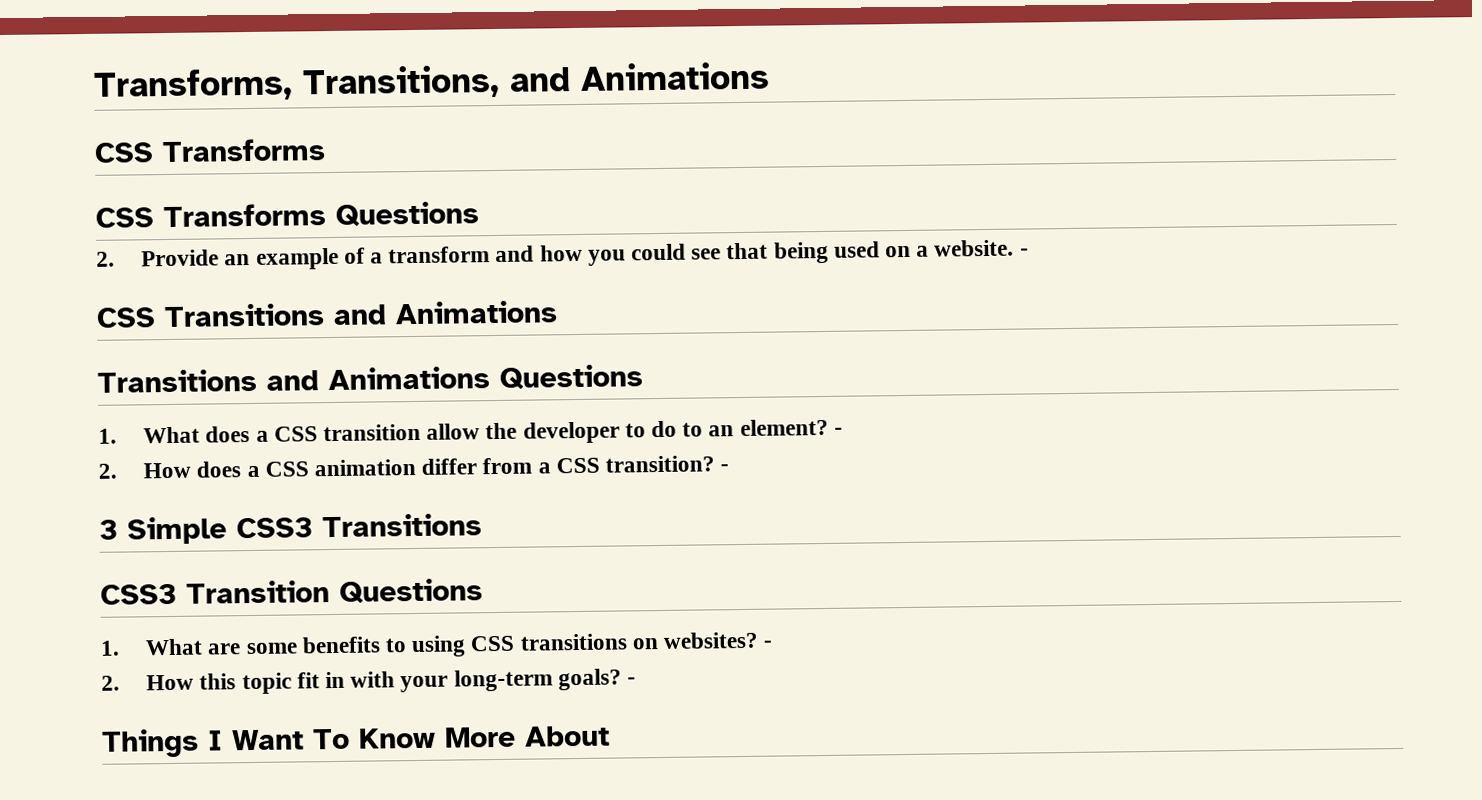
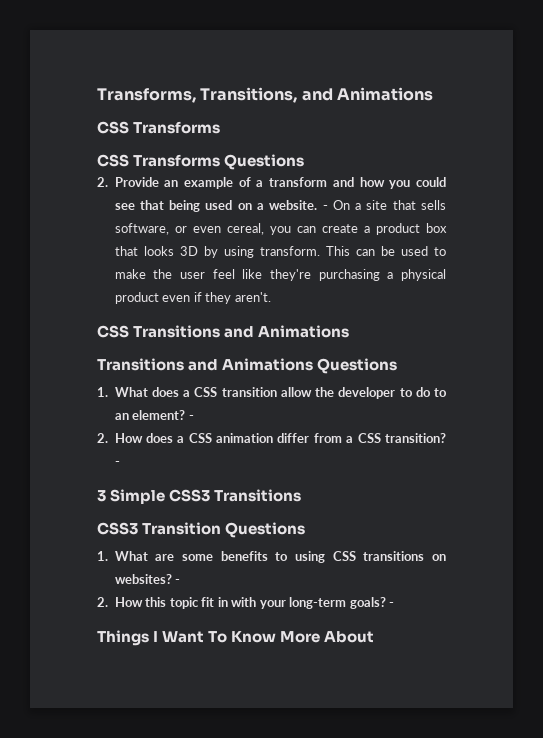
- 2. Provide an example of a transform and how you could see that being used on a website. -
+ 2. Provide an example of a transform and how you could see that being used on a website. - On a site that sells software, or even cereal, you can create a product box that looks 3D by using transform. This can be used to make the user feel like they're purchasing a physical product even if they aren't.

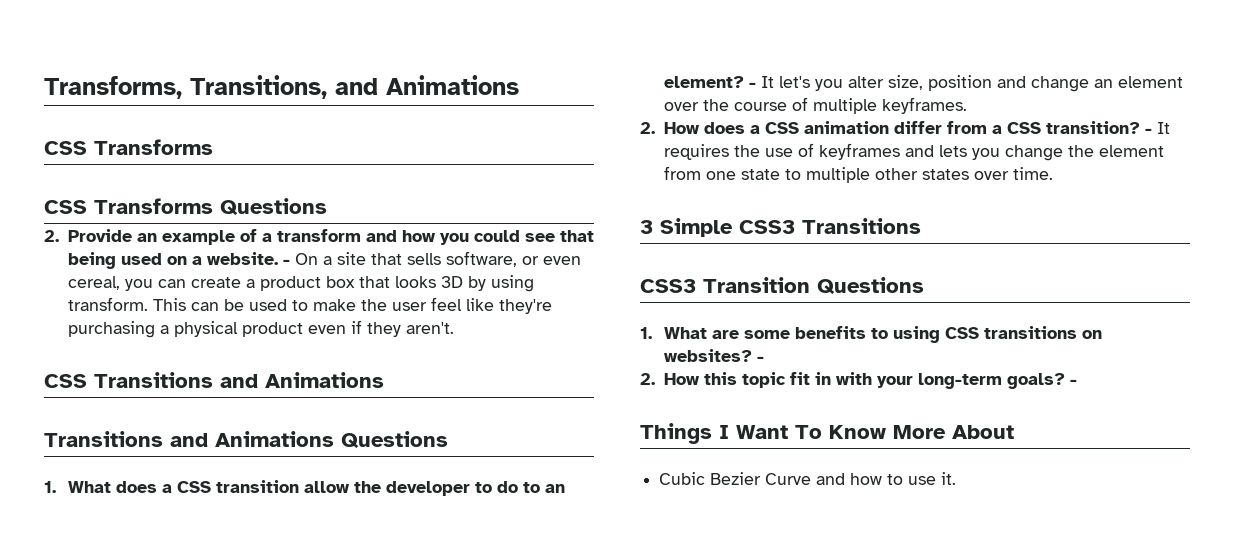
- 1. What does a CSS transition allow the developer to do to an element? -
+ 1. What does a CSS transition allow the developer to do to an element? - It let's you alter size, position and change an element over the course of multiple keyframes.
- 2. How does a CSS animation differ from a CSS transition? -
+ 2. How does a CSS animation differ from a CSS transition? - It requires the use of keyframes and lets you change the element from one state to multiple other states over time.
+ Cubic Bezier Curve and how to use it.

